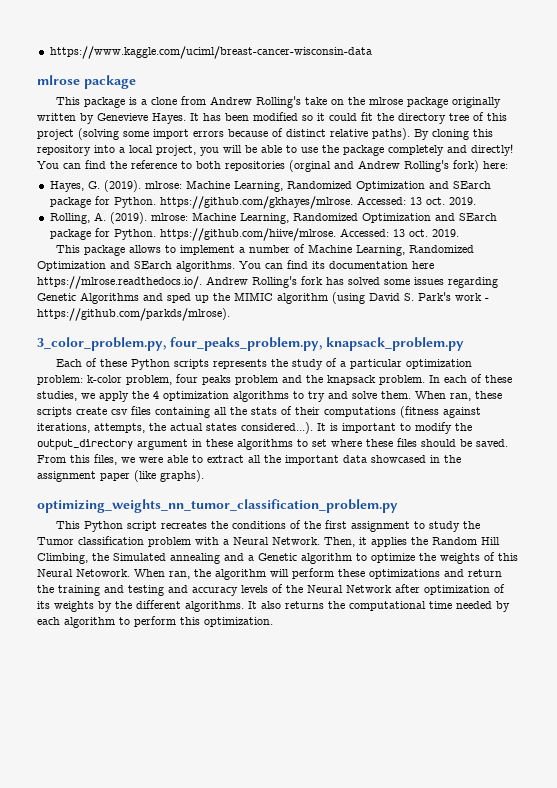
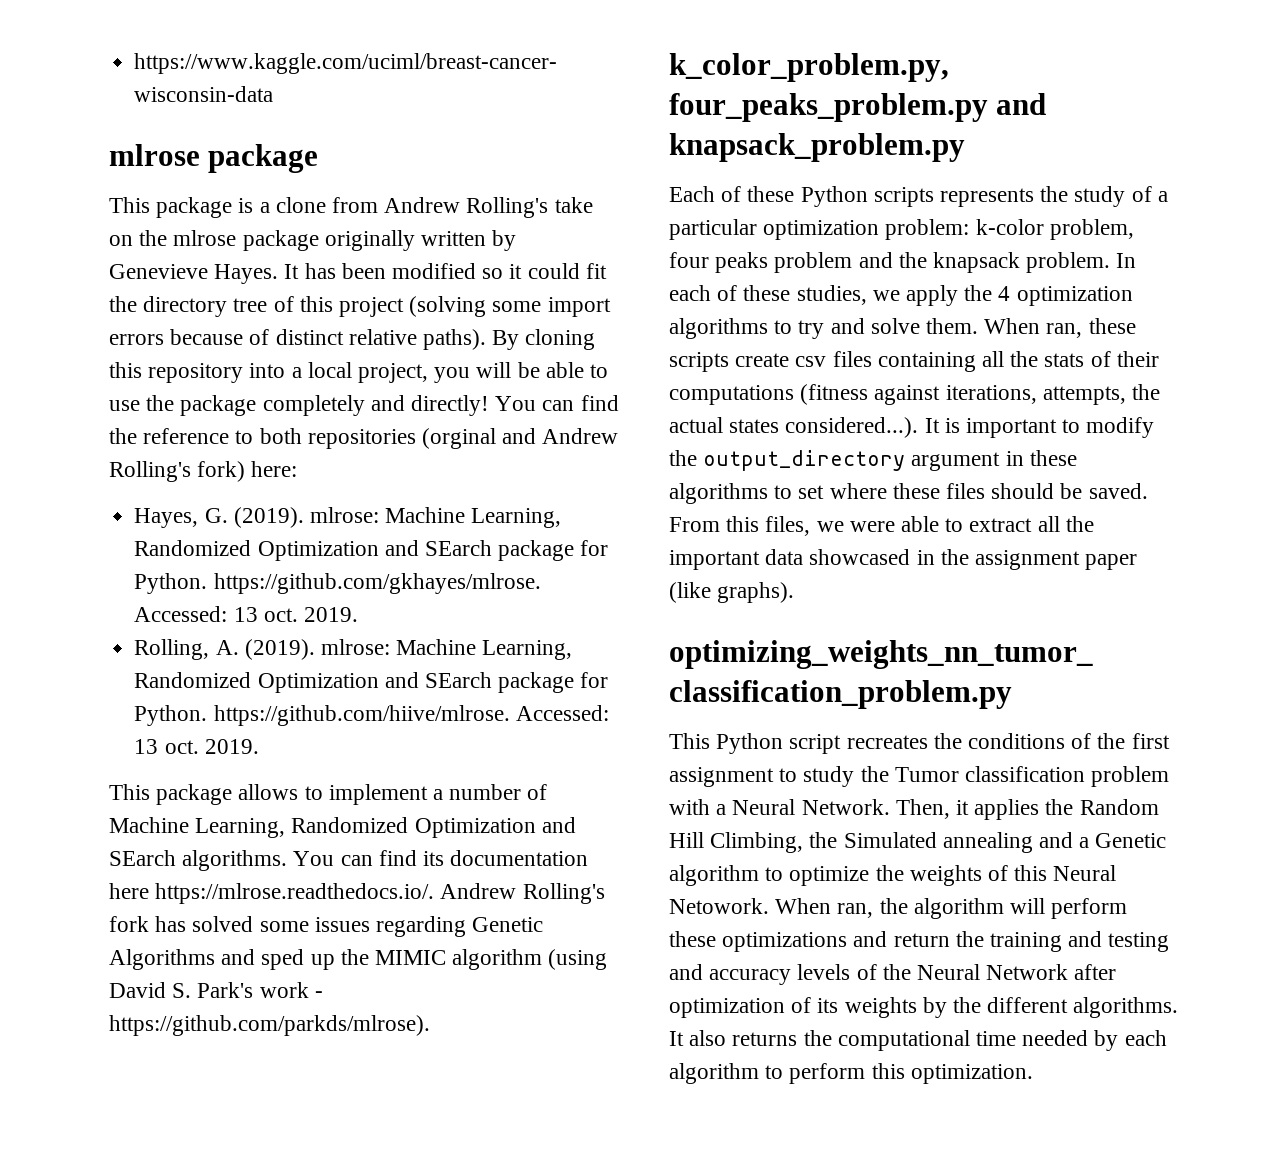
- 3_color_problem.py, four_peaks_problem.py, knapsack_problem.py
+ k_color_problem.py, four_peaks_problem.py and knapsack_problem.py

